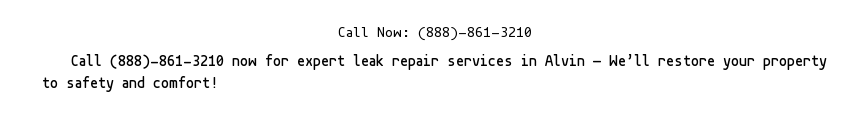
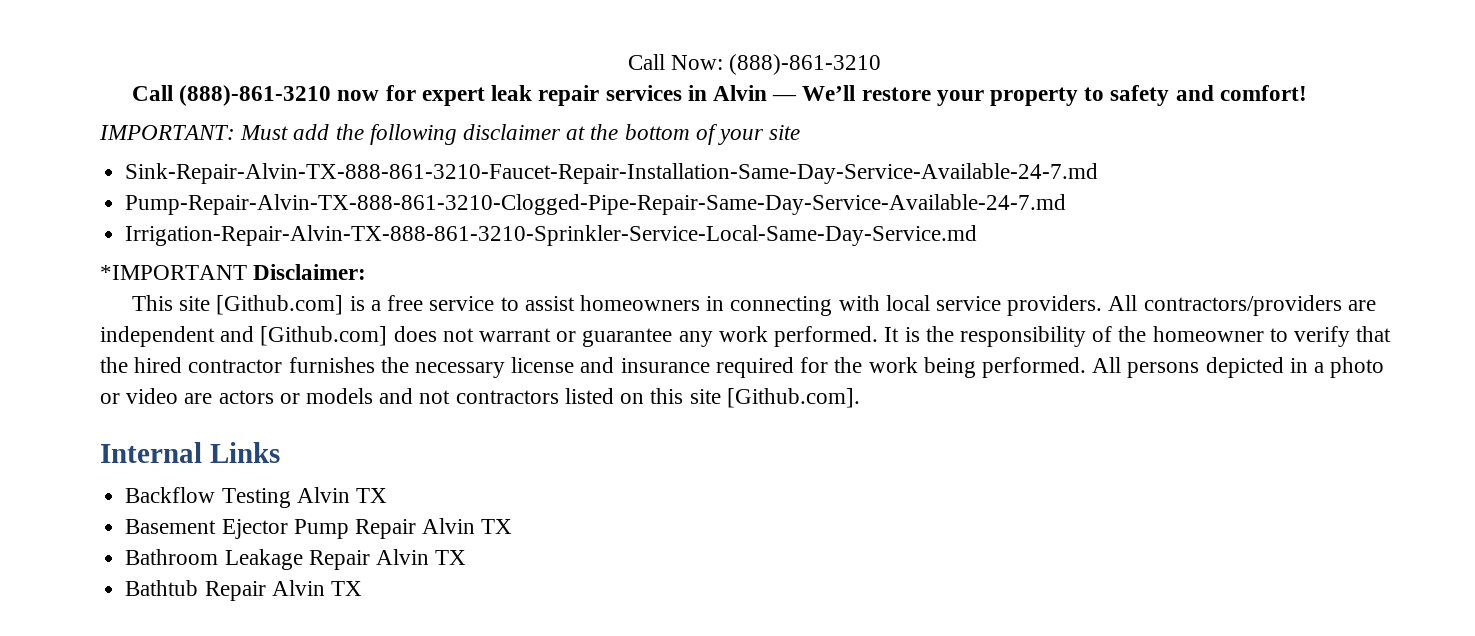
+ IMPORTANT: Must add the following disclaimer at the bottom of your site
+ Sink-Repair-Alvin-TX-888-861-3210-Faucet-Repair-Installation-Same-Day-Service-Available-24-7.md
+ Pump-Repair-Alvin-TX-888-861-3210-Clogged-Pipe-Repair-Same-Day-Service-Available-24-7.md
+ Irrigation-Repair-Alvin-TX-888-861-3210-Sprinkler-Service-Local-Same-Day-Service.md
+ *IMPORTANT Disclaimer:
+ This site [Github.com] is a free service to assist homeowners in connecting with local service providers. All contractors/providers are independent and [Github.com] does not warrant or guarantee any work performed. It is the responsibility of the homeowner to verify that the hired contractor furnishes the necessary license and insurance required for the work being performed. All persons depicted in a photo or video are actors or models and not contractors listed on this site [Github.com].
+ Internal Links
+ Backflow Testing Alvin TX
+ Basement Ejector Pump Repair Alvin TX
+ Bathroom Leakage Repair Alvin TX
+ Bathtub Repair Alvin TX

